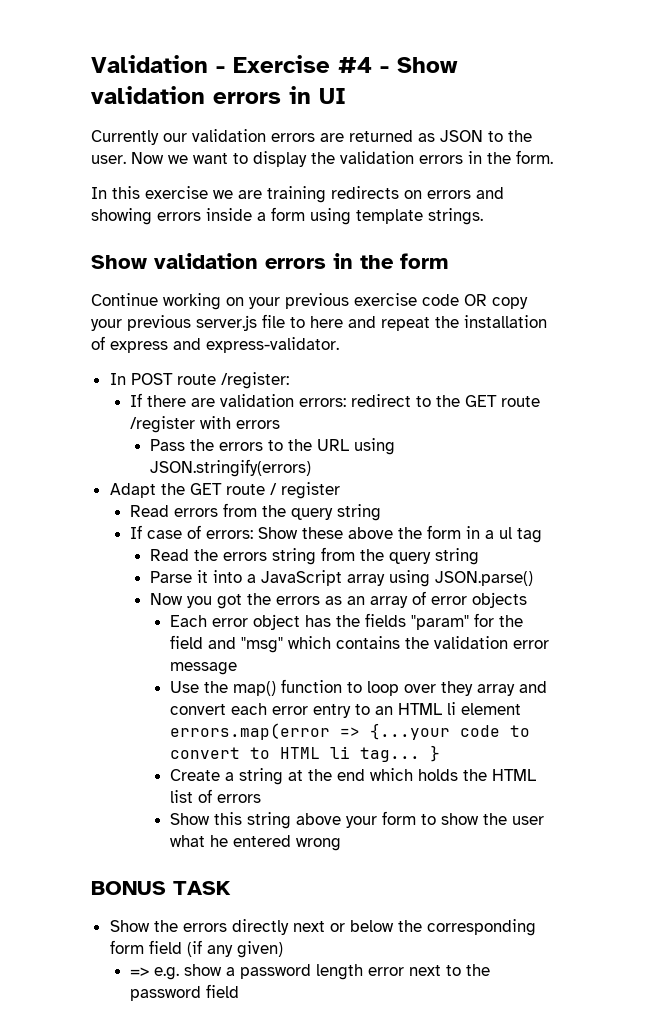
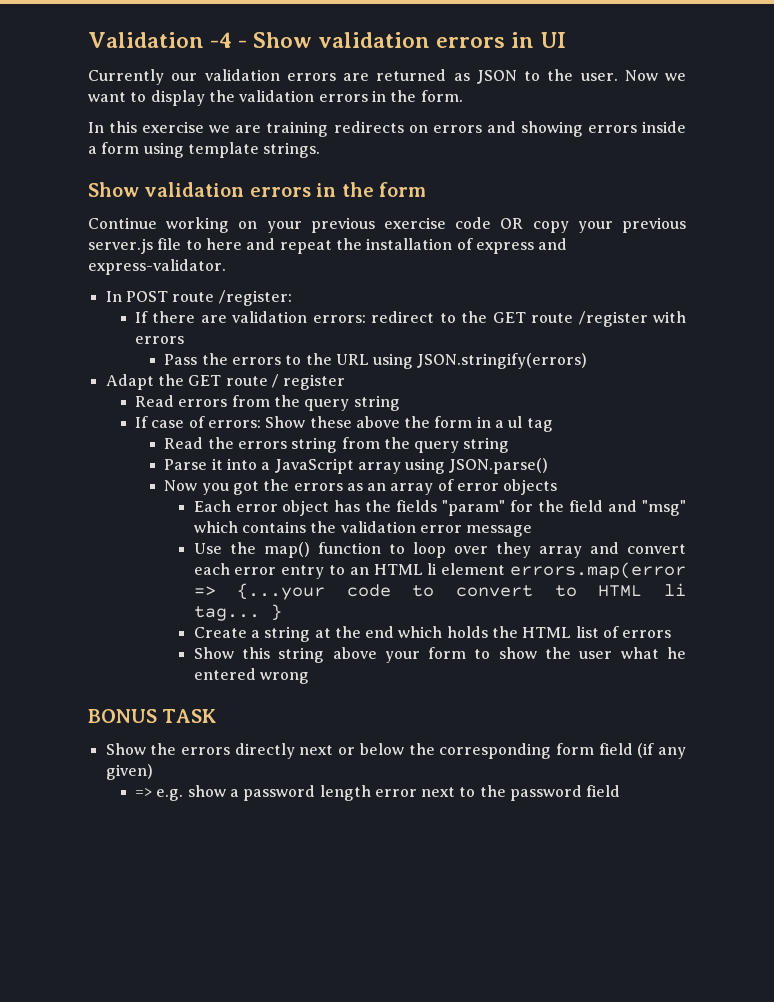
- Validation - Exercise #4 - Show validation errors in UI
+ Validation -4 - Show validation errors in UI

